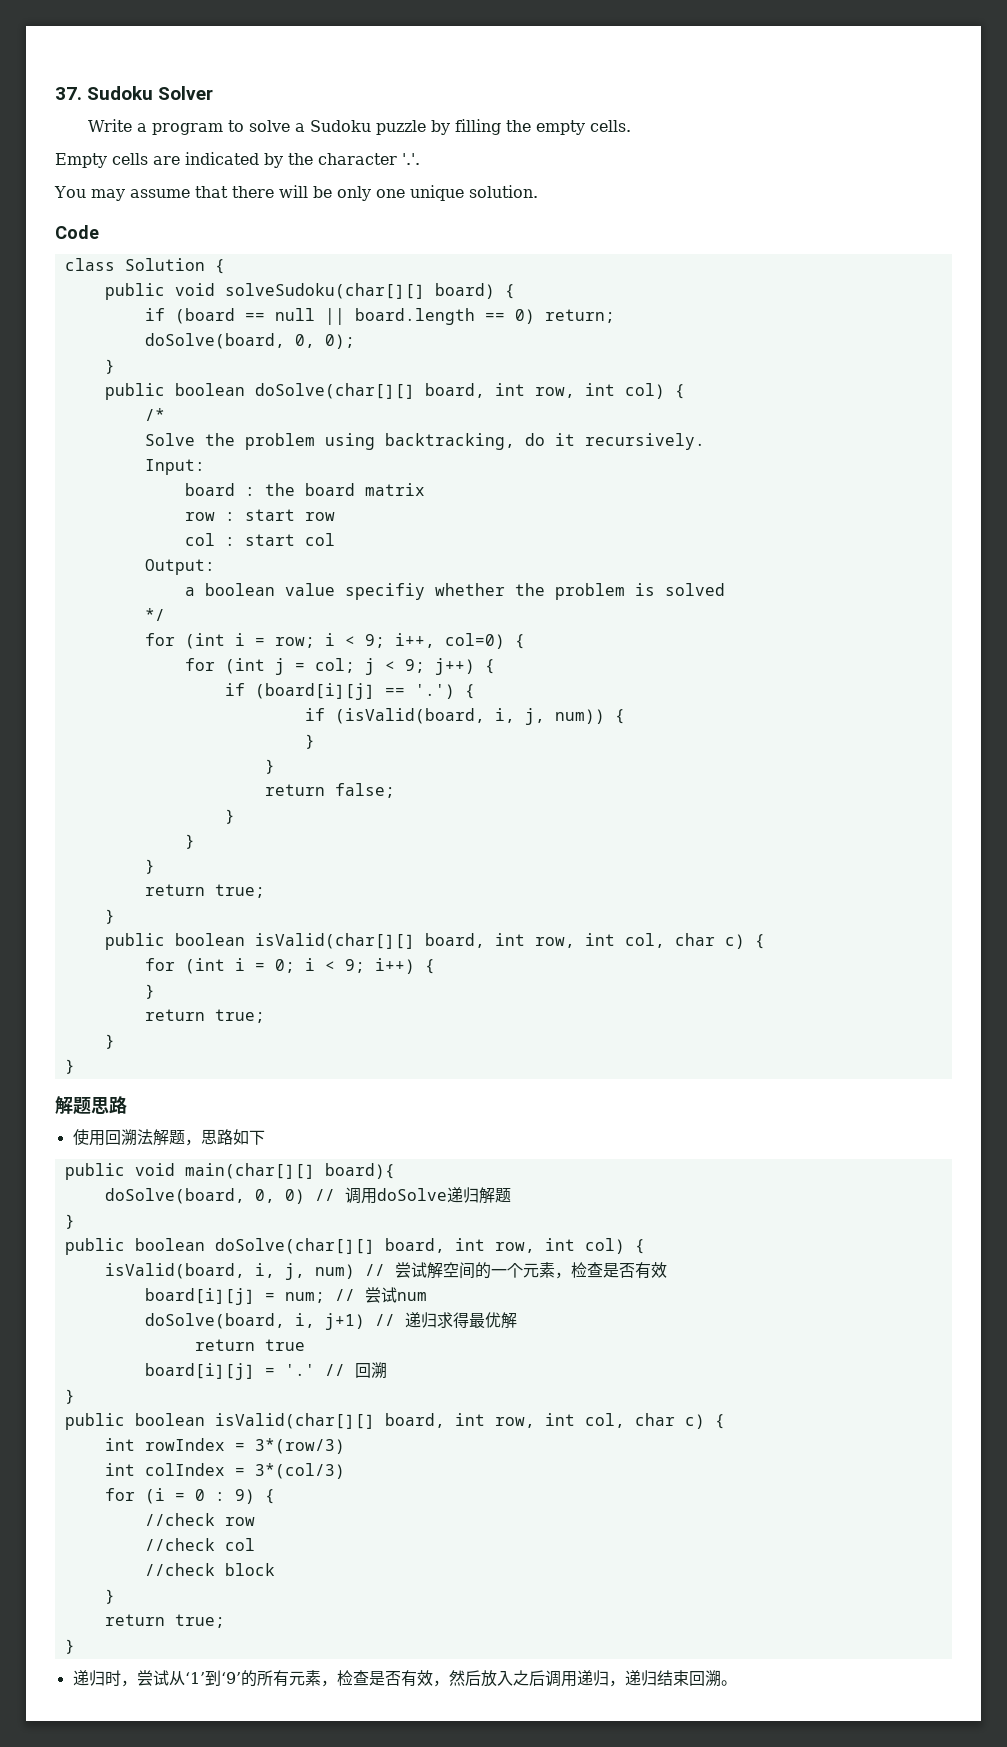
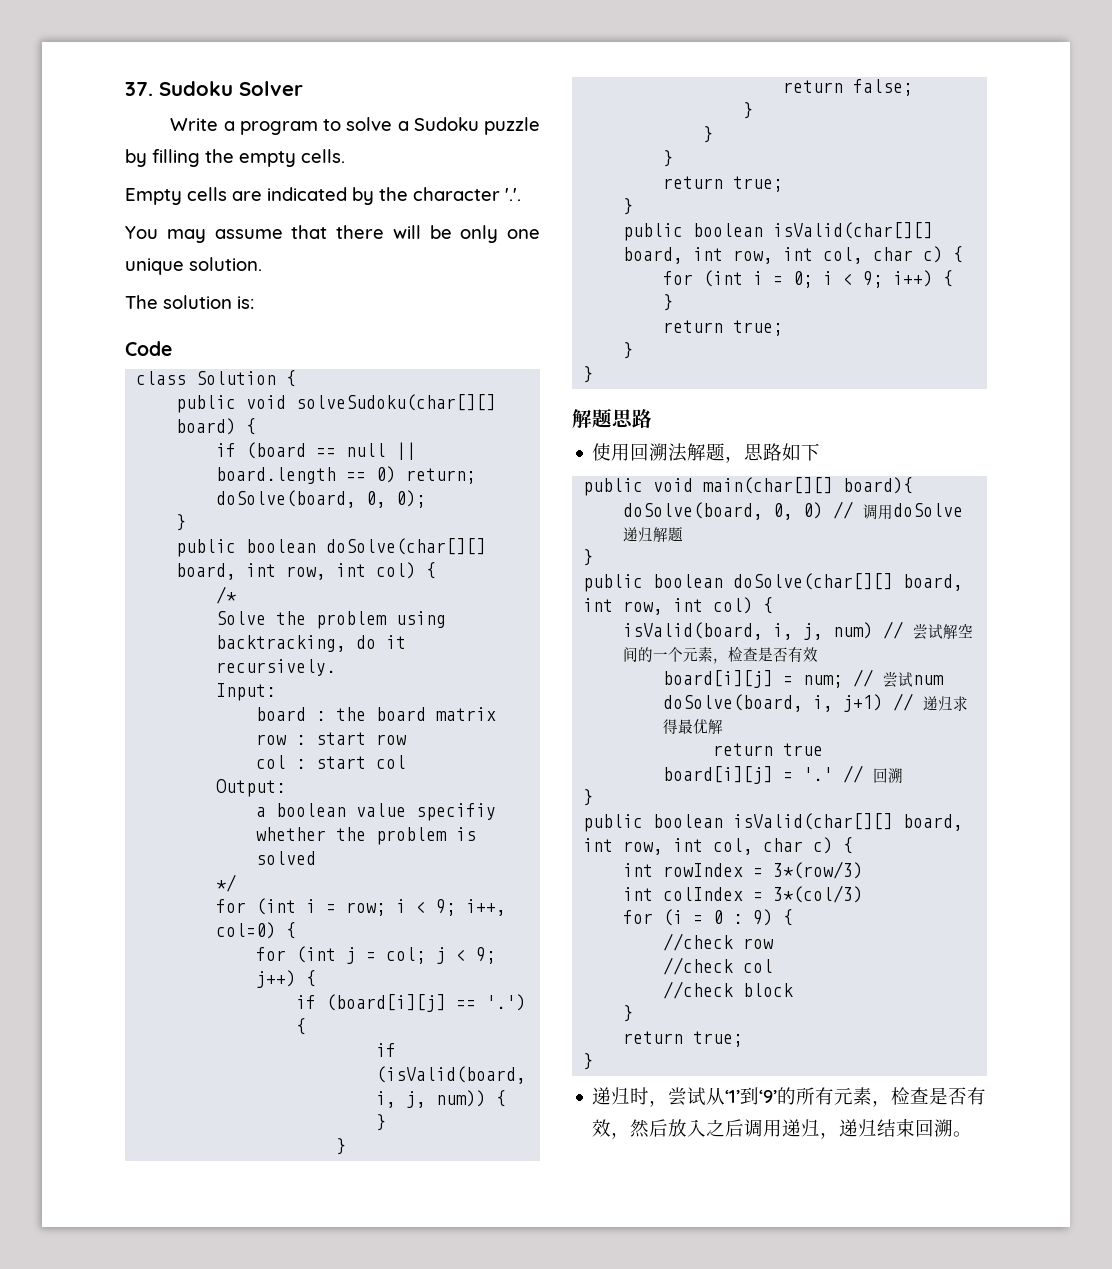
+ The solution is:

